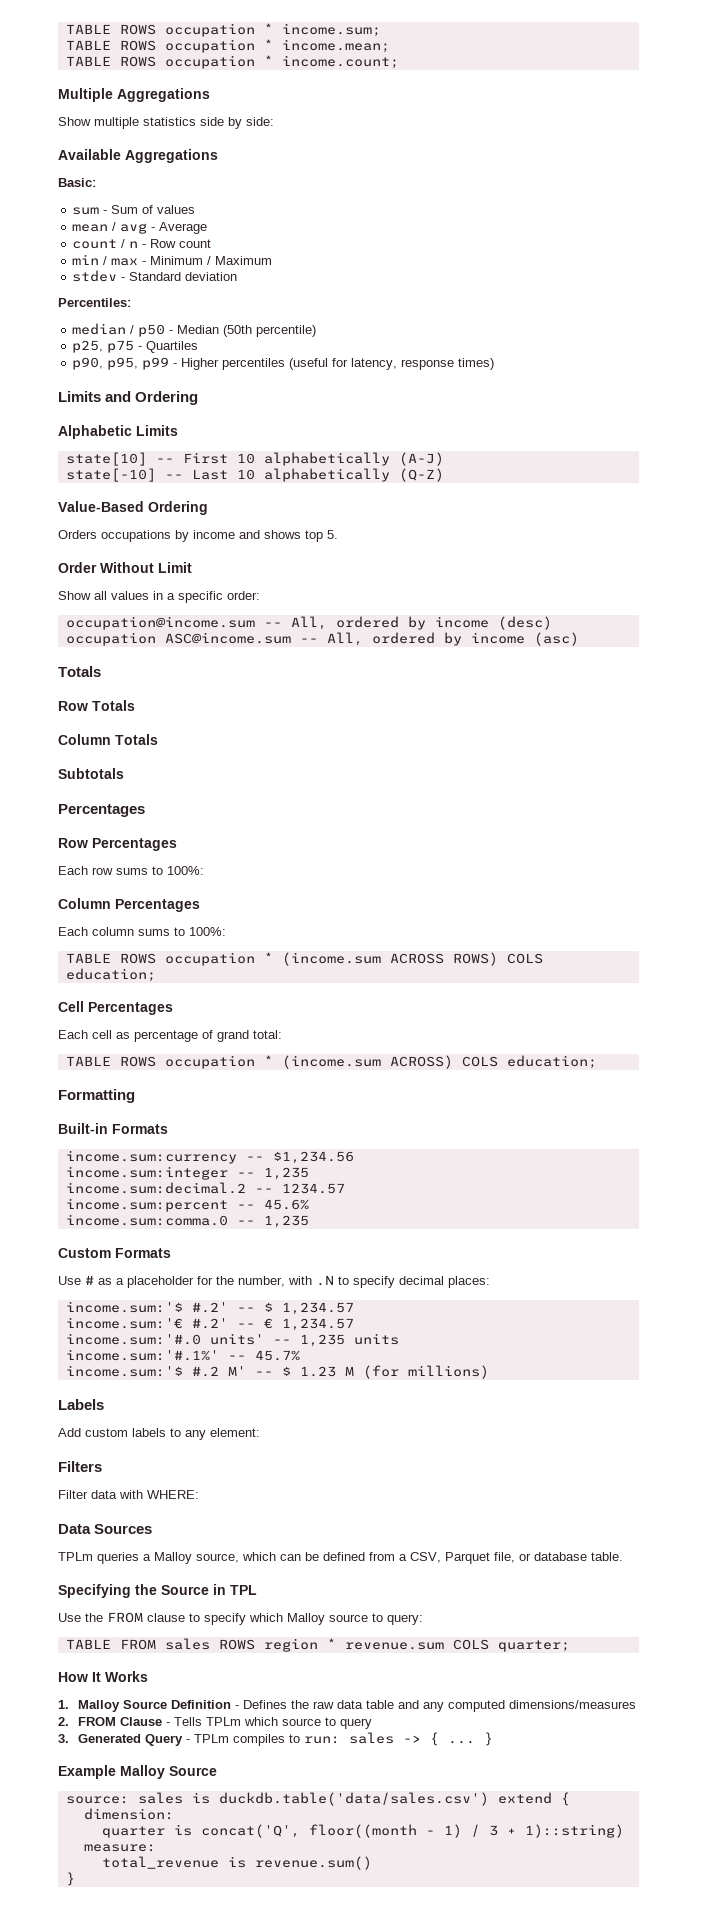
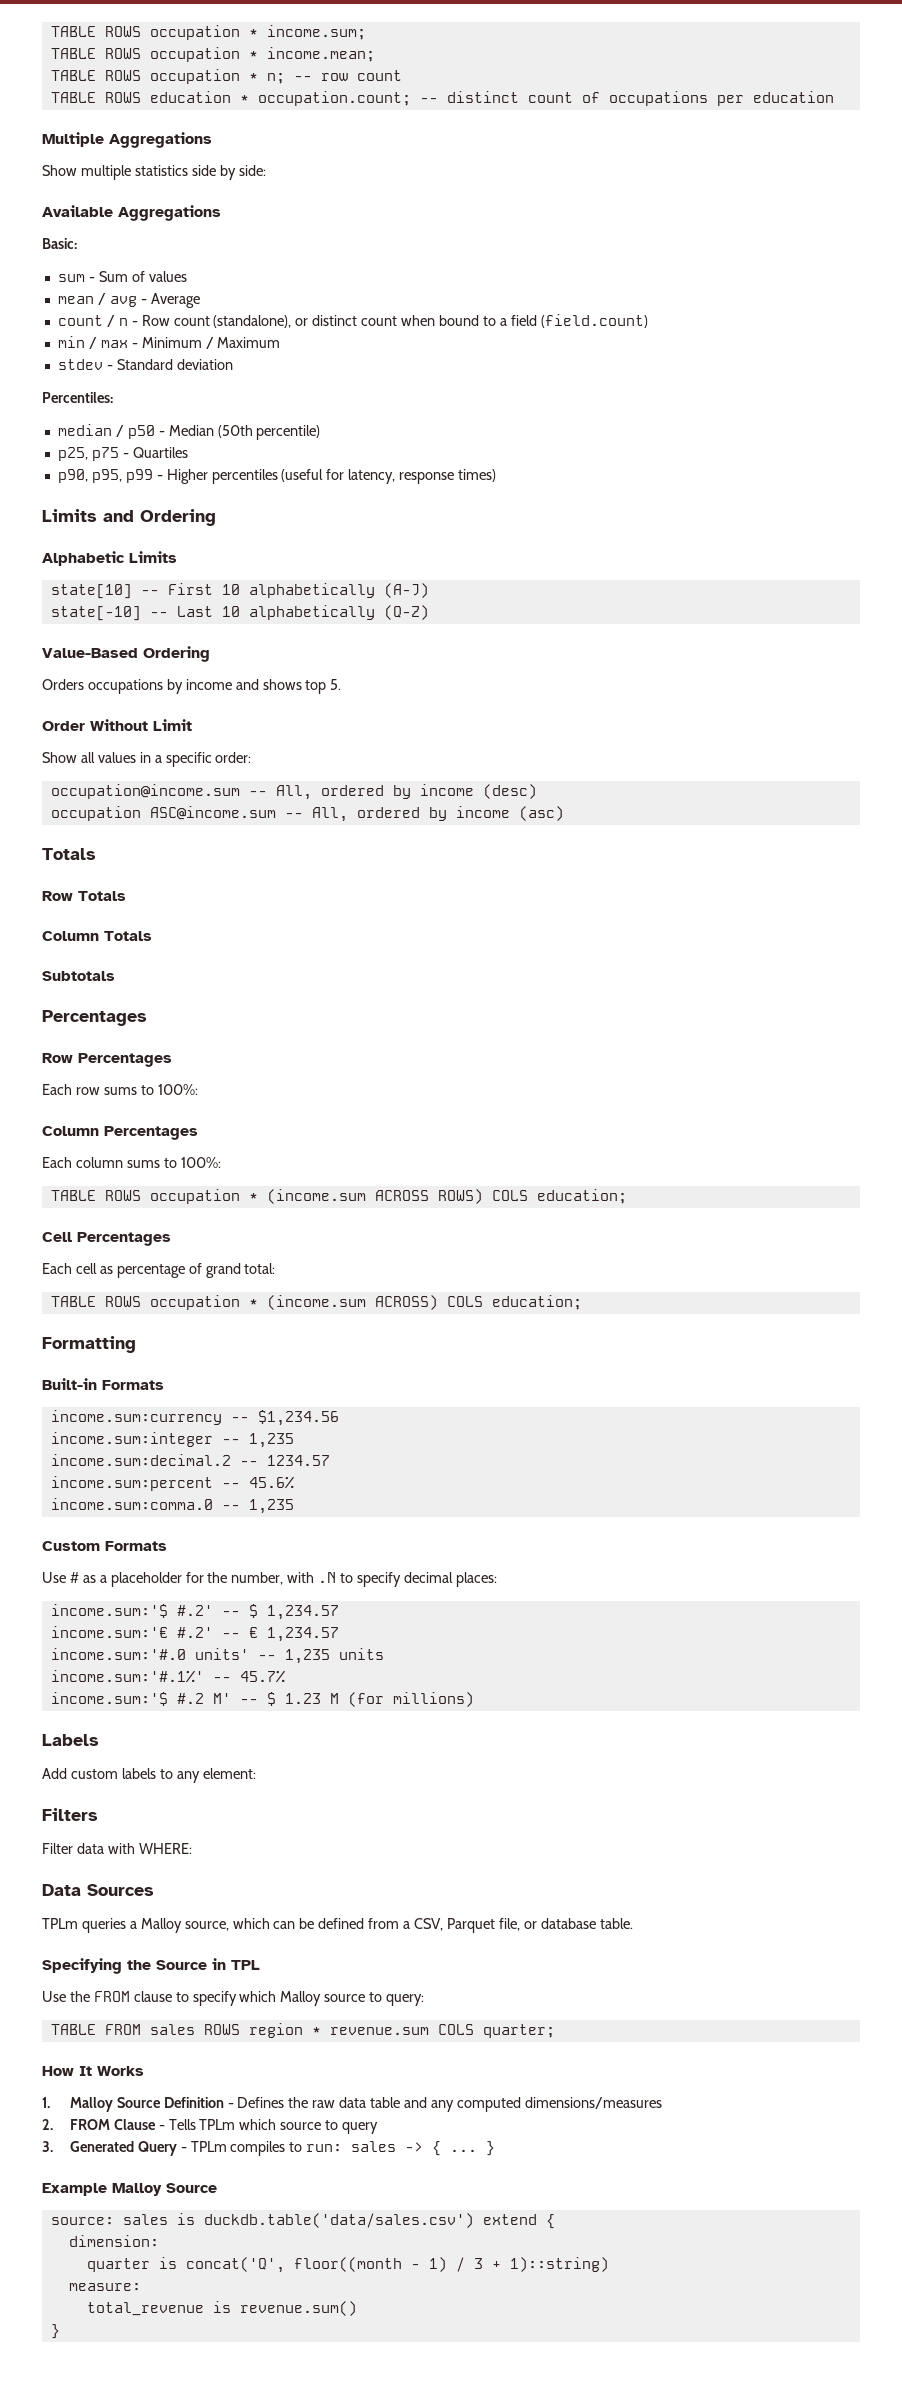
- TABLE ROWS occupation * income.count;
+ TABLE ROWS occupation * n; -- row count
+ TABLE ROWS education * occupation.count; -- distinct count of occupations per education
- count / n - Row count
+ count / n - Row count (standalone), or distinct count when bound to a field (field.count)

